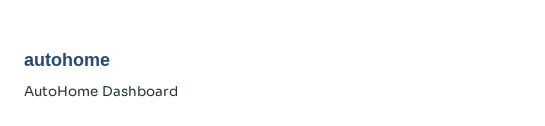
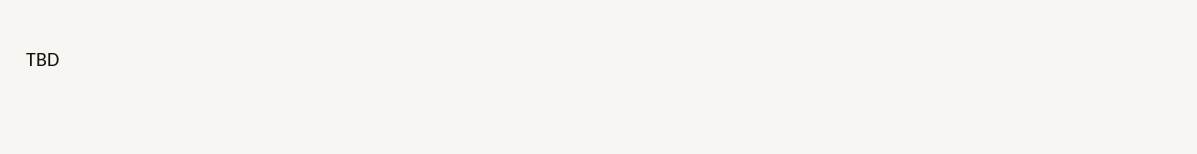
- autohome
- AutoHome Dashboard
+ TBD

